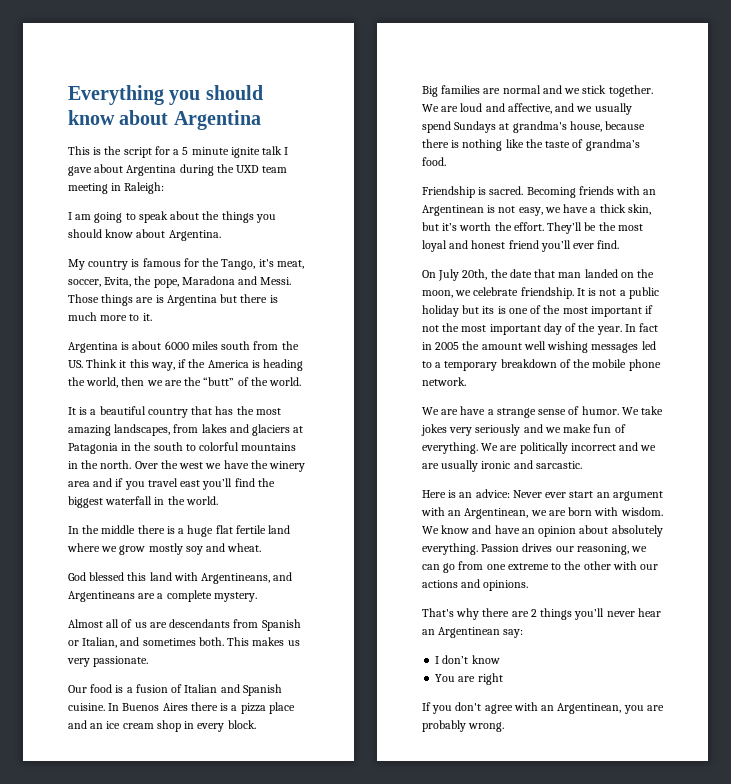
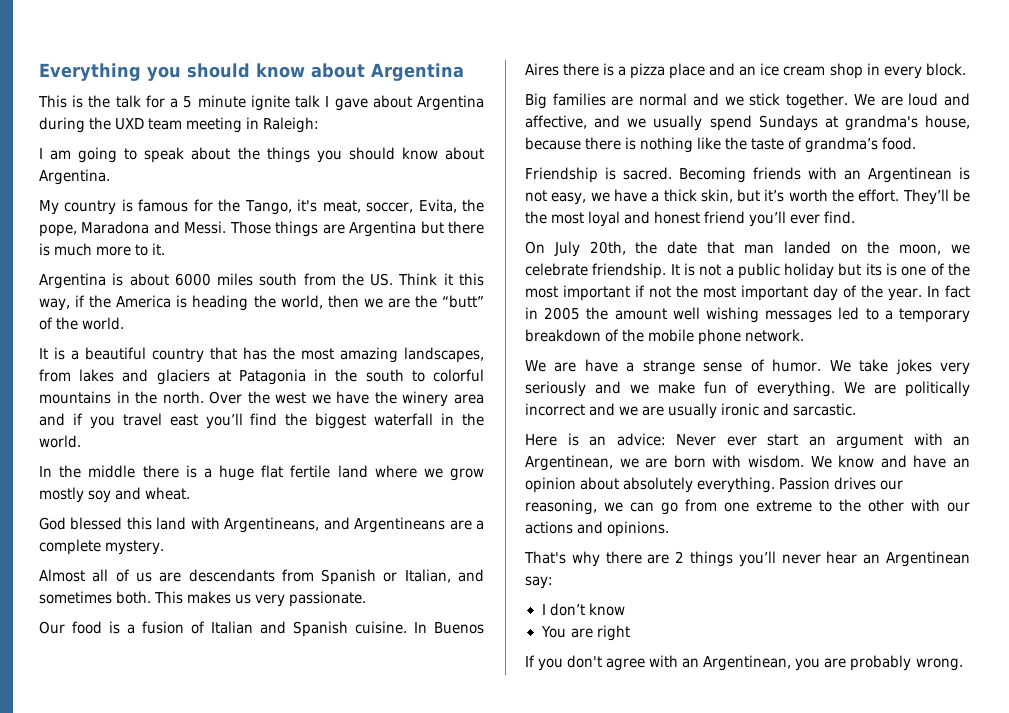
- This is the script for a 5 minute ignite talk I gave about Argentina during the UXD team meeting in Raleigh:
+ This is the talk for a 5 minute ignite talk I gave about Argentina during the UXD team meeting in Raleigh:
- Those things are is Argentina but there is much more to it.
+ Those things are Argentina but there is much more to it.

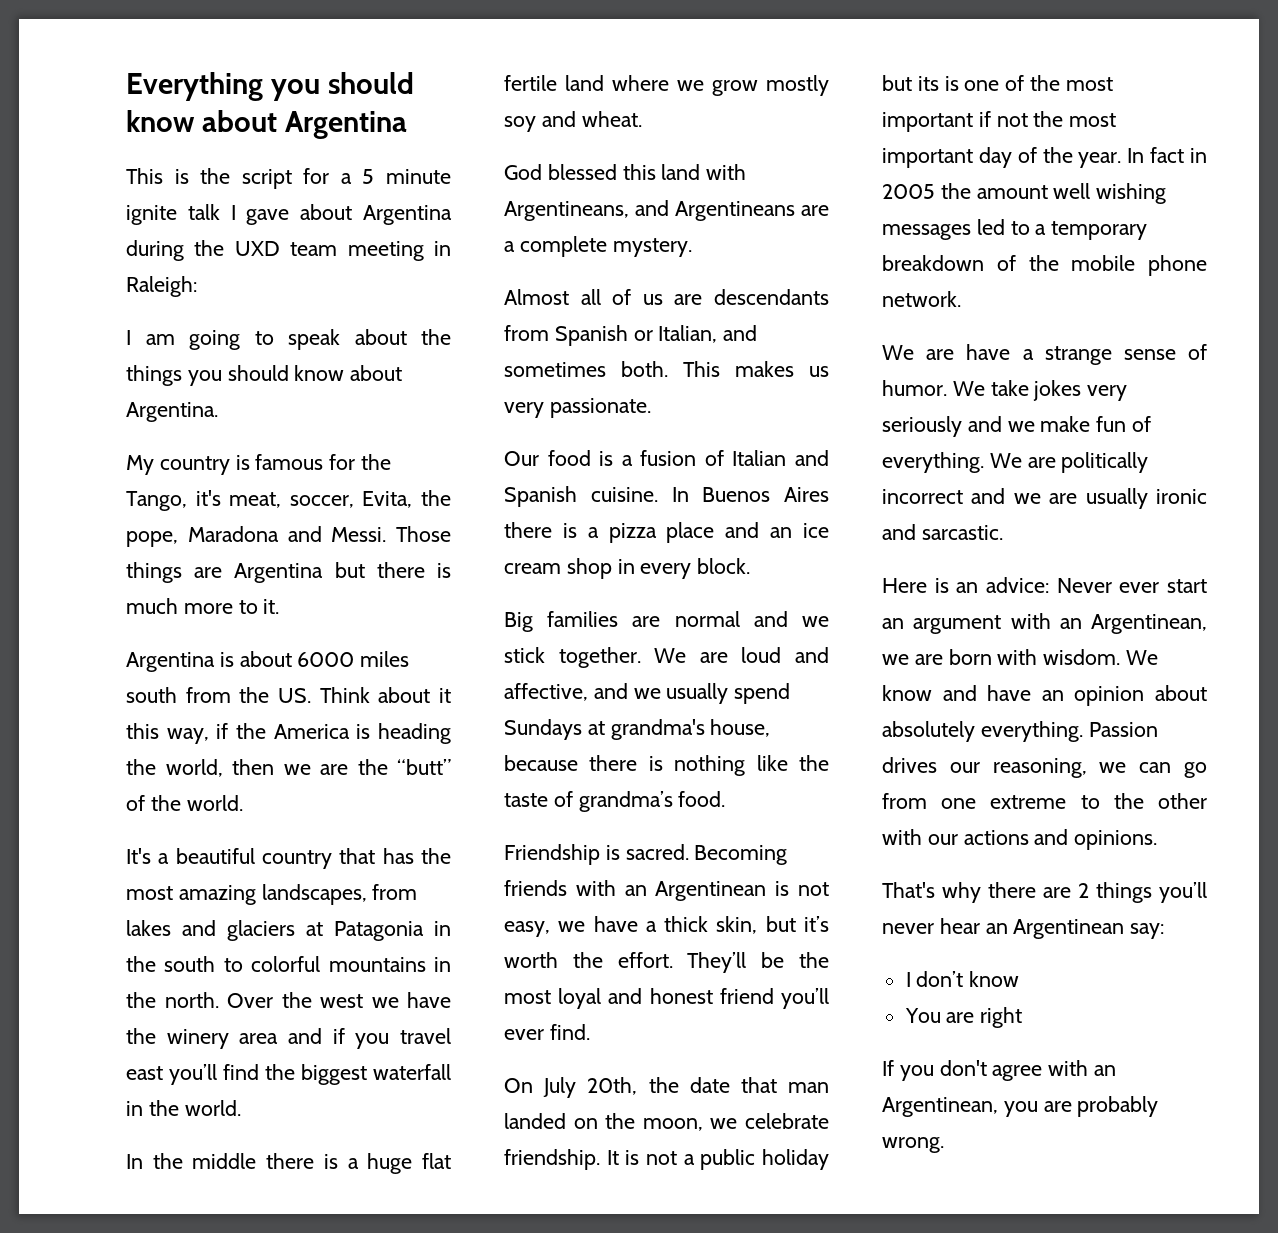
- This is the talk for a 5 minute ignite talk I gave about Argentina during the UXD team meeting in Raleigh:
+ This is the script for a 5 minute ignite talk I gave about Argentina during the UXD team meeting in Raleigh:
- Argentina is about 6000 miles south from the US. Think it this way, if the America is heading the world, then we are the “butt” of the world.
+ Argentina is about 6000 miles south from the US. Think about it this way, if the America is heading the world, then we are the “butt” of the world.
- It is a beautiful country that has the most amazing landscapes, from lakes and glaciers at Patagonia in the south to colorful mountains in the north.
+ It's a beautiful country that has the most amazing landscapes, from lakes and glaciers at Patagonia in the south to colorful mountains in the north.

